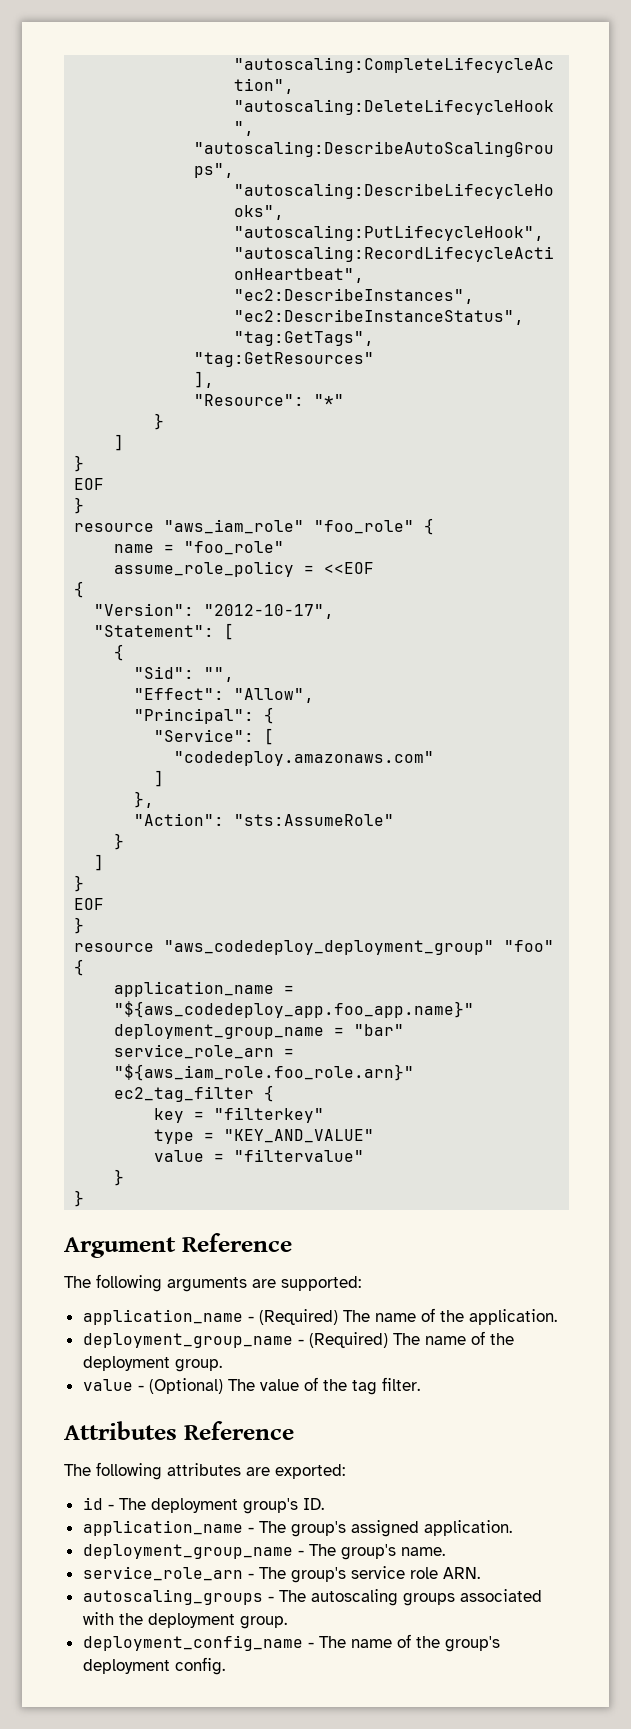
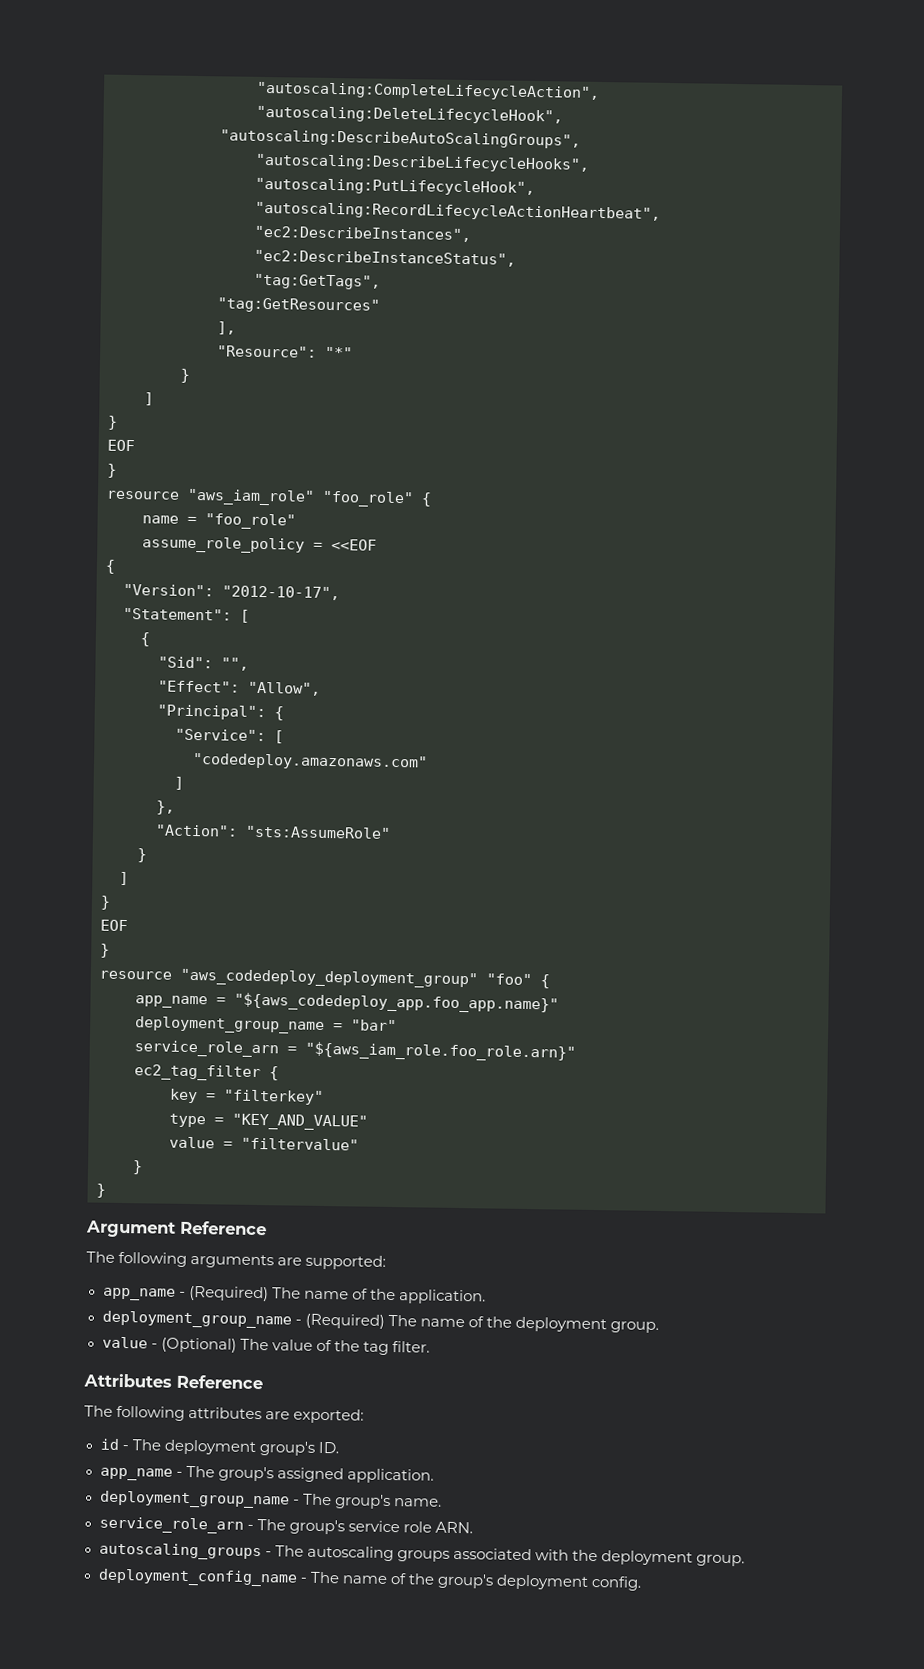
- application_name = "${aws_codedeploy_app.foo_app.name}"
+ app_name = "${aws_codedeploy_app.foo_app.name}"
- application_name - (Required) The name of the application.
+ app_name - (Required) The name of the application.
- application_name - The group's assigned application.
+ app_name - The group's assigned application.

